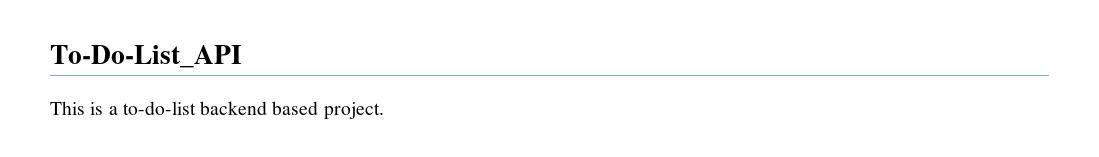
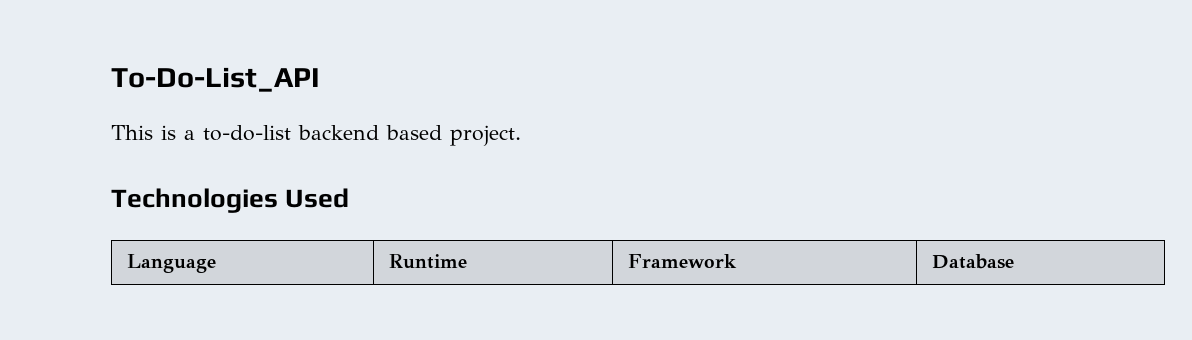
+ Technologies Used
+ Language | Runtime | Framework | Database

